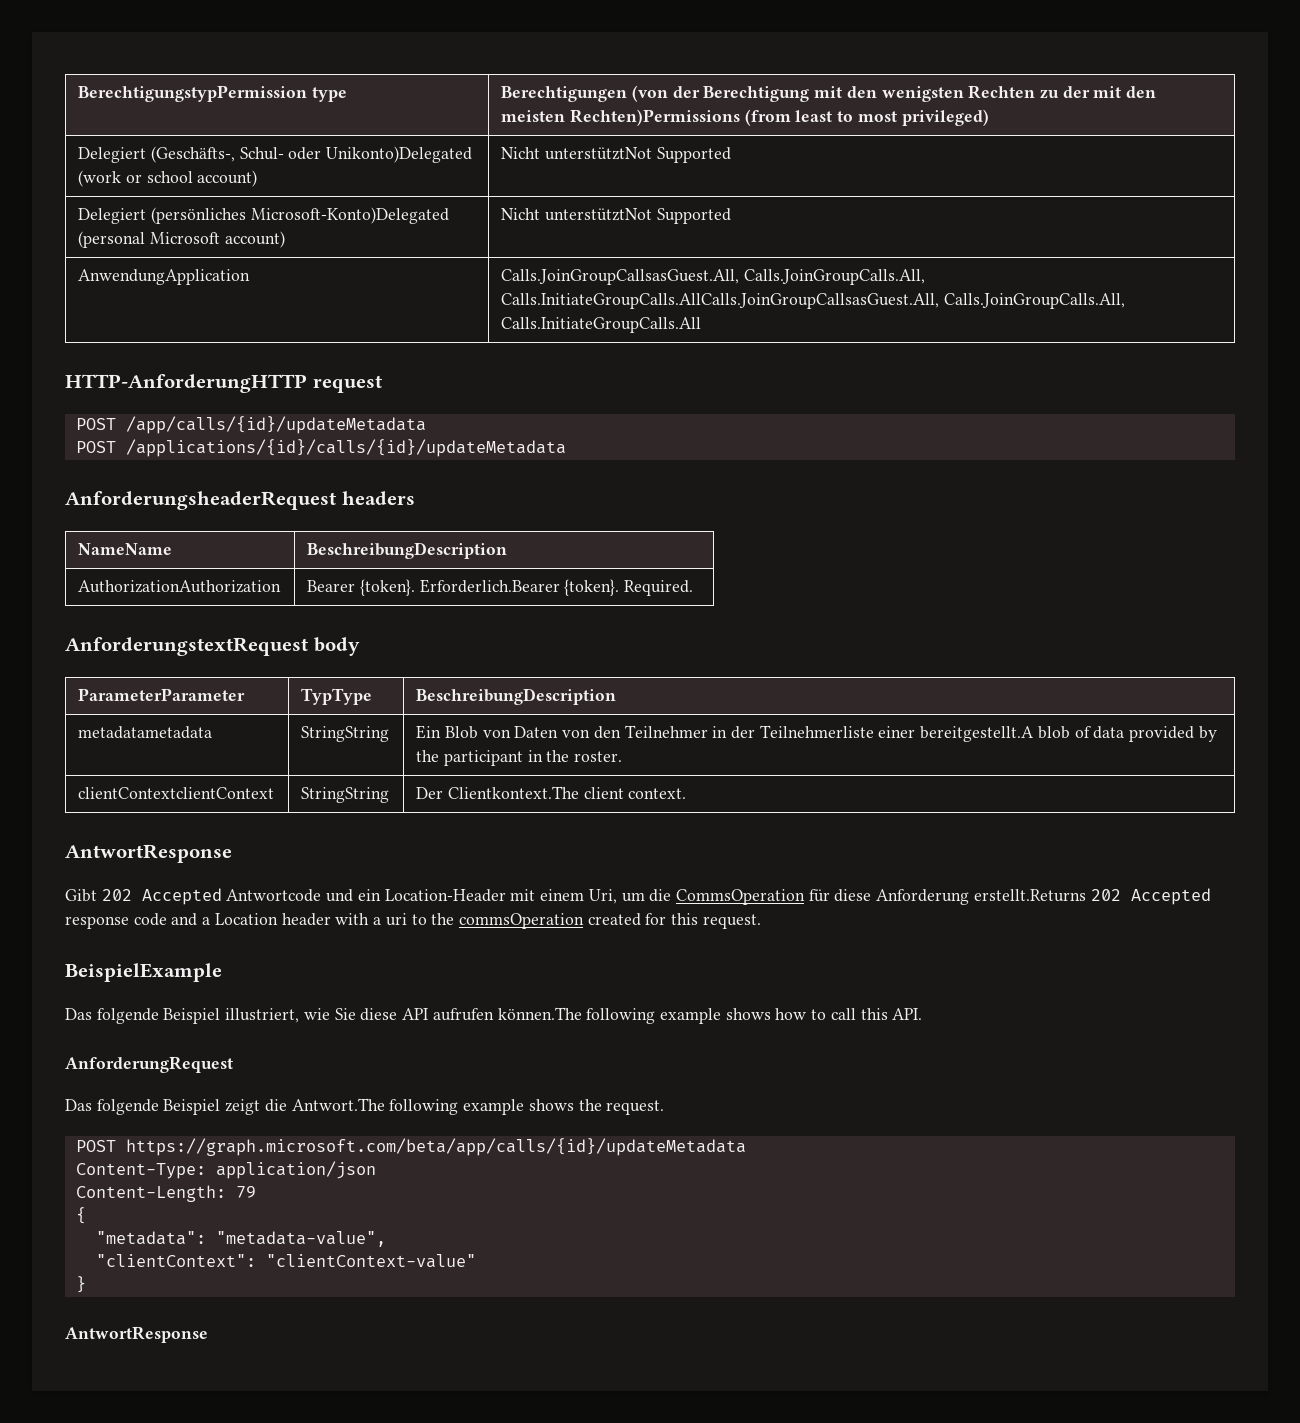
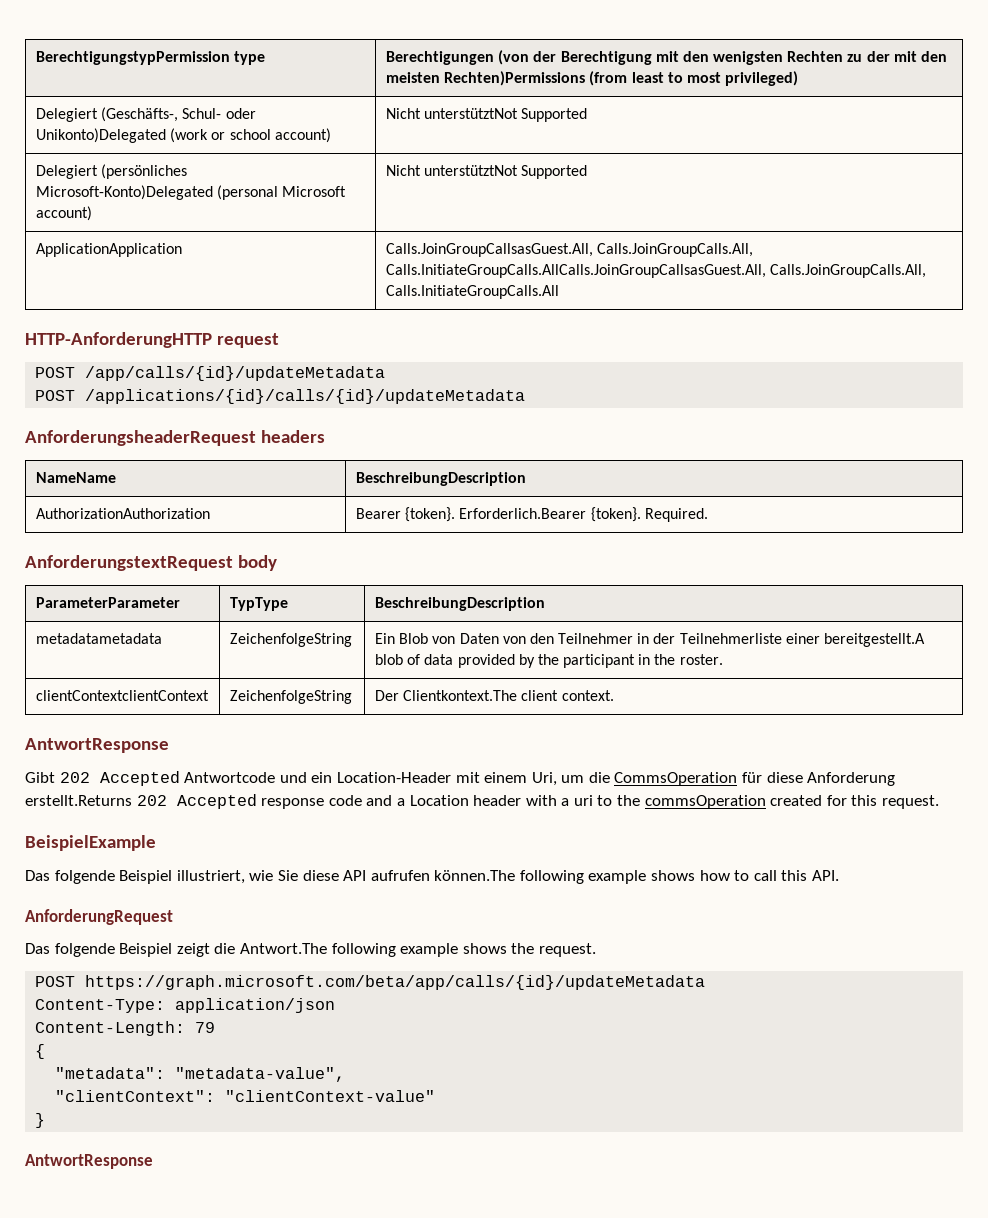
- AnwendungApplication | Calls.JoinGroupCallsasGuest.All, Calls.JoinGroupCalls.All, Calls.InitiateGroupCalls.AllCalls.JoinGroupCallsasGuest.All, Calls.JoinGroupCalls.All, Calls.InitiateGroupCalls.All
+ ApplicationApplication | Calls.JoinGroupCallsasGuest.All, Calls.JoinGroupCalls.All, Calls.InitiateGroupCalls.AllCalls.JoinGroupCallsasGuest.All, Calls.JoinGroupCalls.All, Calls.InitiateGroupCalls.All
- metadatametadata | StringString | Ein Blob von Daten von den Teilnehmer in der Teilnehmerliste einer bereitgestellt.A blob of data provided by the participant in the roster.
+ metadatametadata | ZeichenfolgeString | Ein Blob von Daten von den Teilnehmer in der Teilnehmerliste einer bereitgestellt.A blob of data provided by the participant in the roster.
- clientContextclientContext | StringString | Der Clientkontext.The client context.
+ clientContextclientContext | ZeichenfolgeString | Der Clientkontext.The client context.

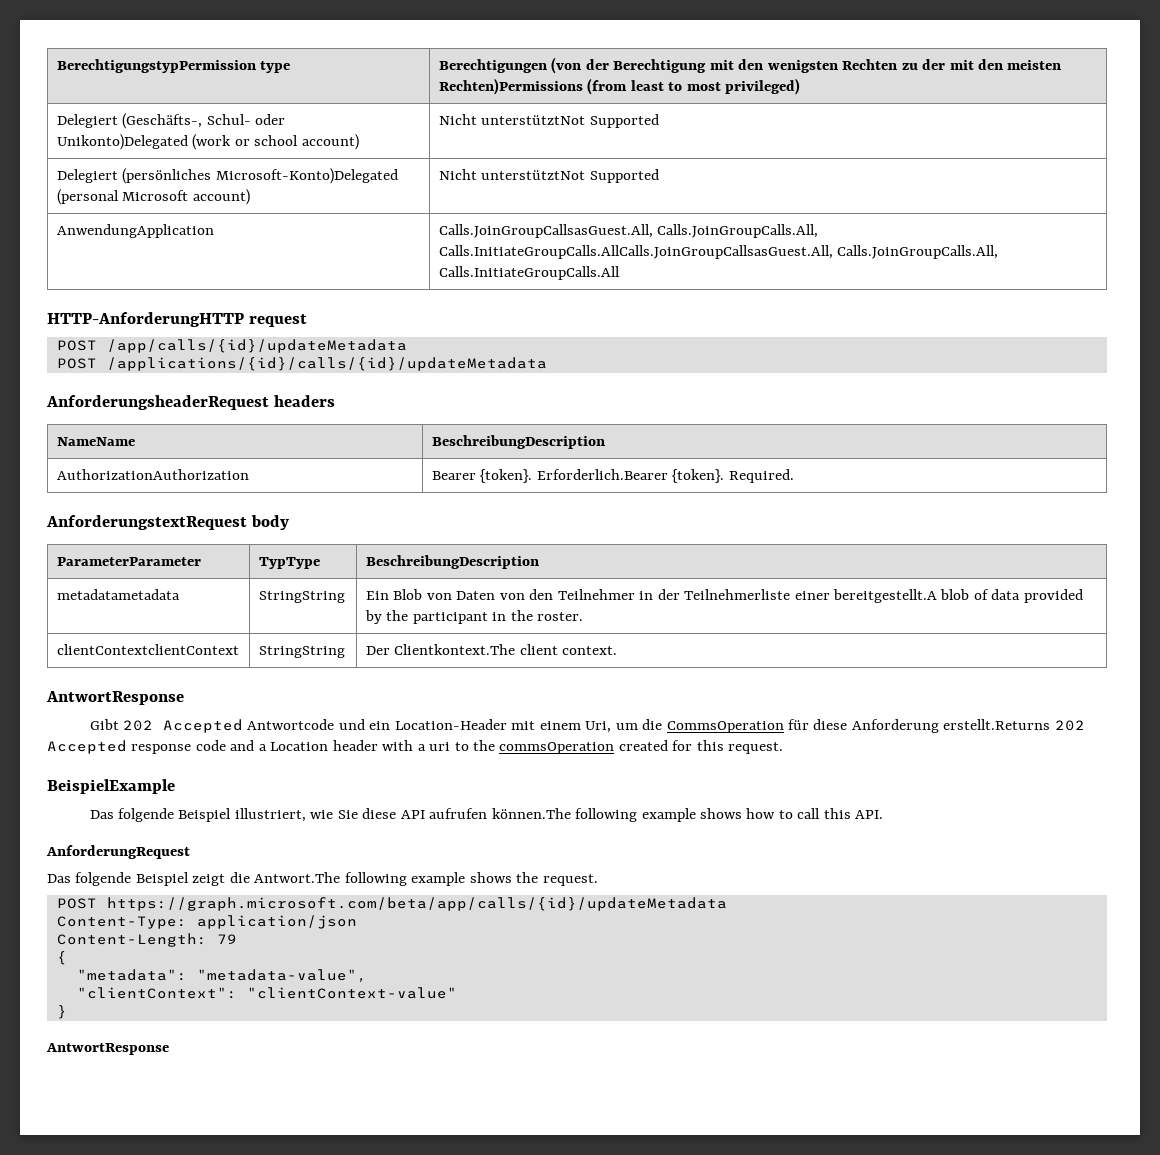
- ApplicationApplication | Calls.JoinGroupCallsasGuest.All, Calls.JoinGroupCalls.All, Calls.InitiateGroupCalls.AllCalls.JoinGroupCallsasGuest.All, Calls.JoinGroupCalls.All, Calls.InitiateGroupCalls.All
+ AnwendungApplication | Calls.JoinGroupCallsasGuest.All, Calls.JoinGroupCalls.All, Calls.InitiateGroupCalls.AllCalls.JoinGroupCallsasGuest.All, Calls.JoinGroupCalls.All, Calls.InitiateGroupCalls.All
- metadatametadata | ZeichenfolgeString | Ein Blob von Daten von den Teilnehmer in der Teilnehmerliste einer bereitgestellt.A blob of data provided by the participant in the roster.
+ metadatametadata | StringString | Ein Blob von Daten von den Teilnehmer in der Teilnehmerliste einer bereitgestellt.A blob of data provided by the participant in the roster.
- clientContextclientContext | ZeichenfolgeString | Der Clientkontext.The client context.
+ clientContextclientContext | StringString | Der Clientkontext.The client context.

